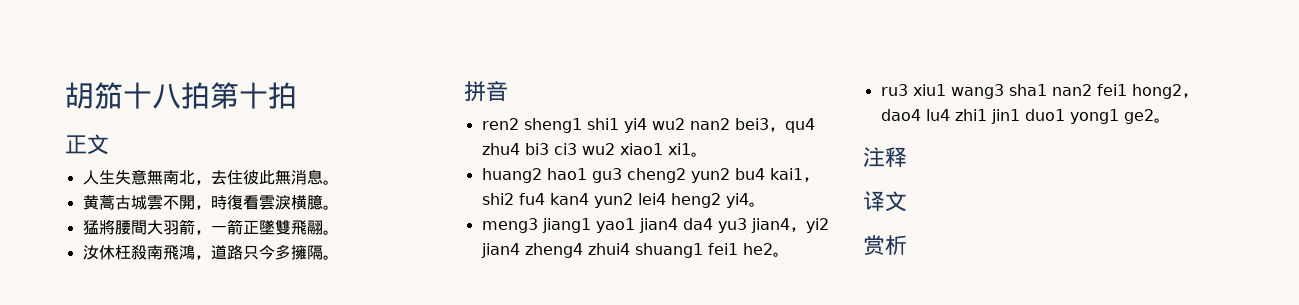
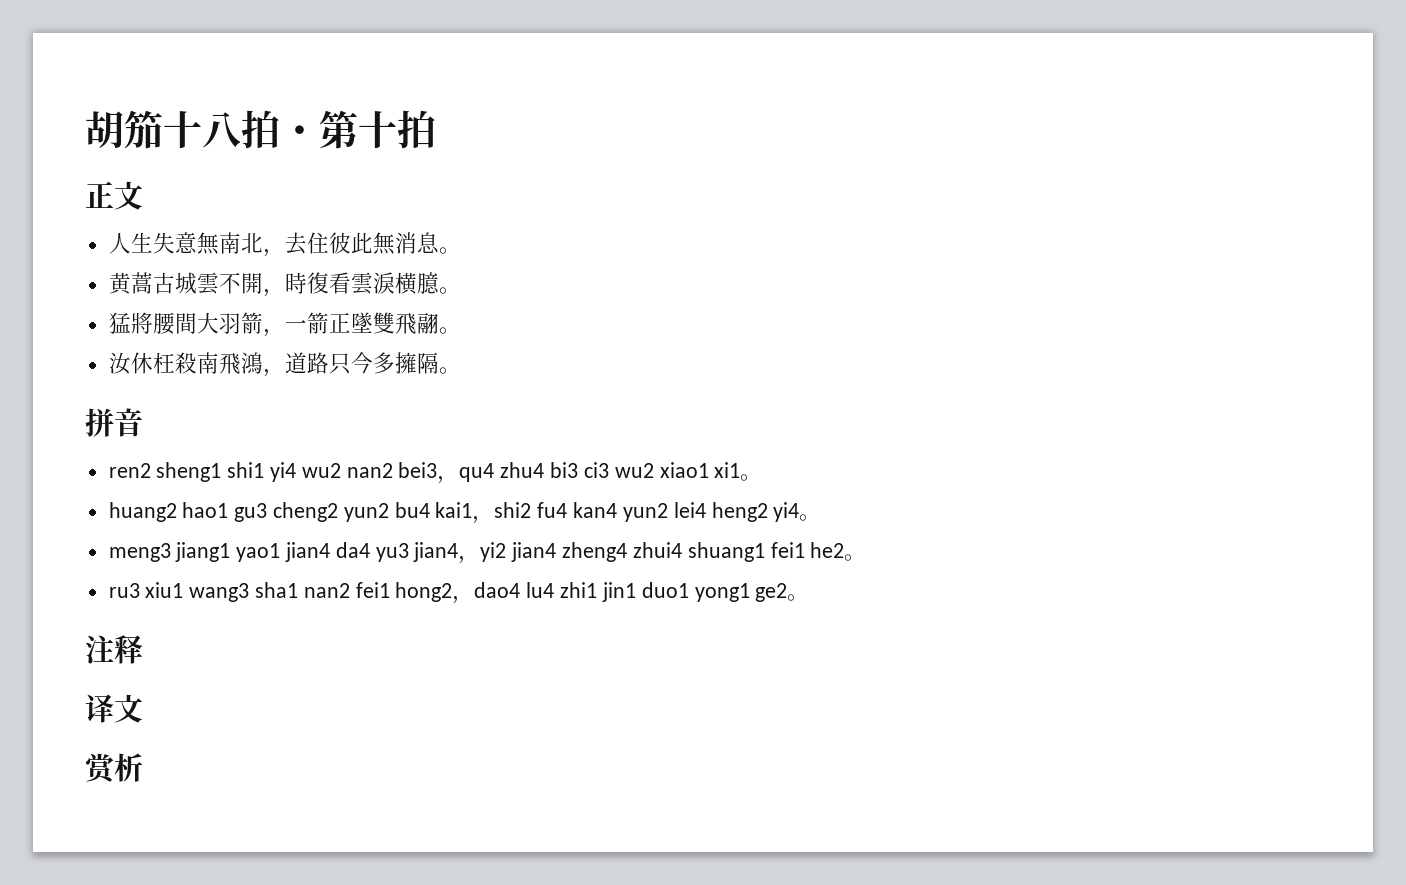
- 胡笳十八拍第十拍
+ 胡笳十八拍・第十拍

